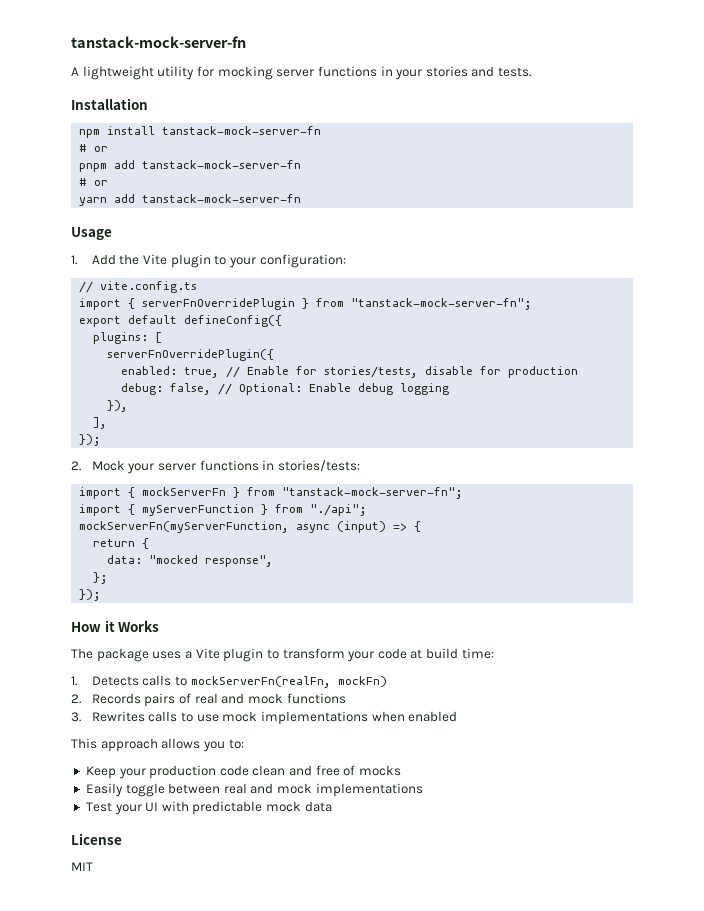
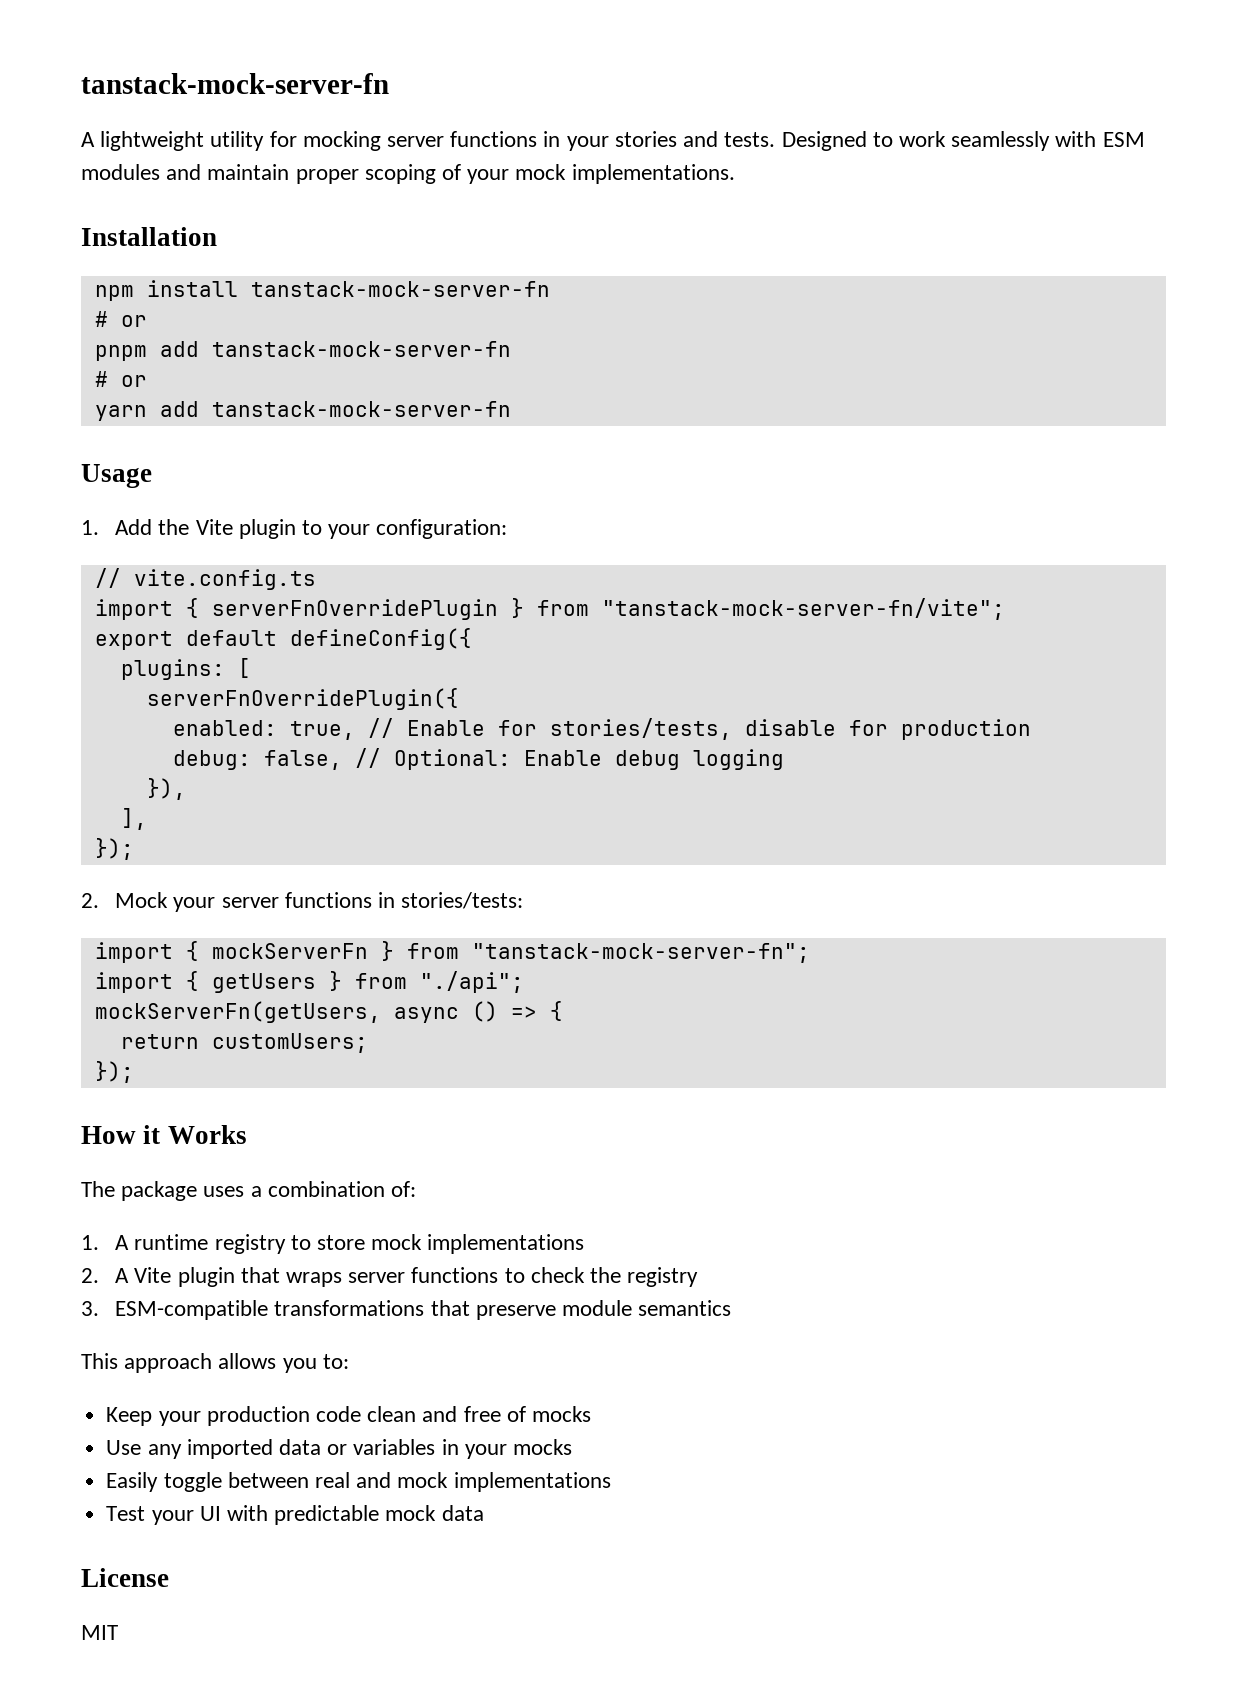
+ Designed to work seamlessly with ESM modules and maintain proper scoping of your mock implementations.
- import { serverFnOverridePlugin } from "tanstack-mock-server-fn";
+ import { serverFnOverridePlugin } from "tanstack-mock-server-fn/vite";
- import { myServerFunction } from "./api";
+ import { getUsers } from "./api";
- mockServerFn(myServerFunction, async (input) => {
+ mockServerFn(getUsers, async () => {
- return {
- data: "mocked response",
- };
+ return customUsers;
- The package uses a Vite plugin to transform your code at build time:
- 1. Detects calls to mockServerFn(realFn, mockFn)
- 2. Records pairs of real and mock functions
- 3. Rewrites calls to use mock implementations when enabled
+ The package uses a combination of:
+ 1. A runtime registry to store mock implementations
+ 2. A Vite plugin that wraps server functions to check the registry
+ 3. ESM-compatible transformations that preserve module semantics
+ Use any imported data or variables in your mocks

